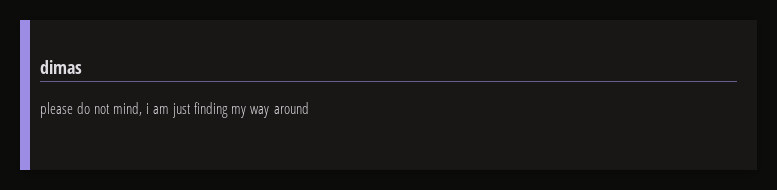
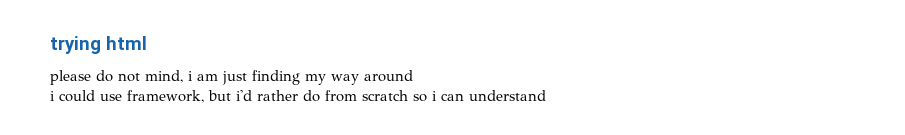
- dimas
+ trying html
+ i could use framework, but i'd rather do from scratch so i can understand

